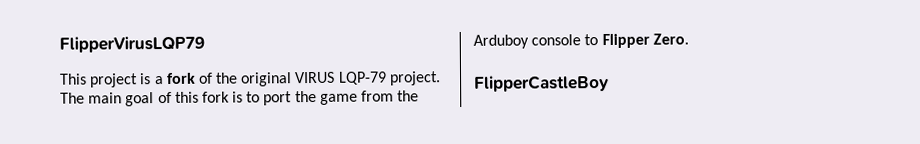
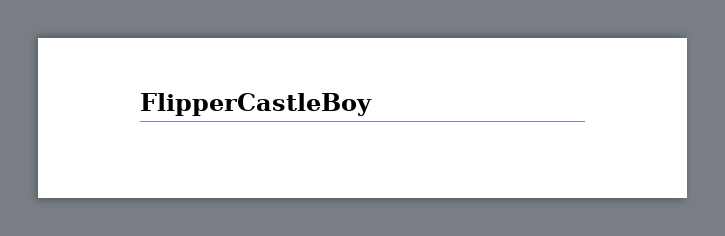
- FlipperVirusLQP79
- This project is a fork of the original VIRUS LQP-79 project. The main goal of this fork is to port the game from the Arduboy console to Flipper Zero.

